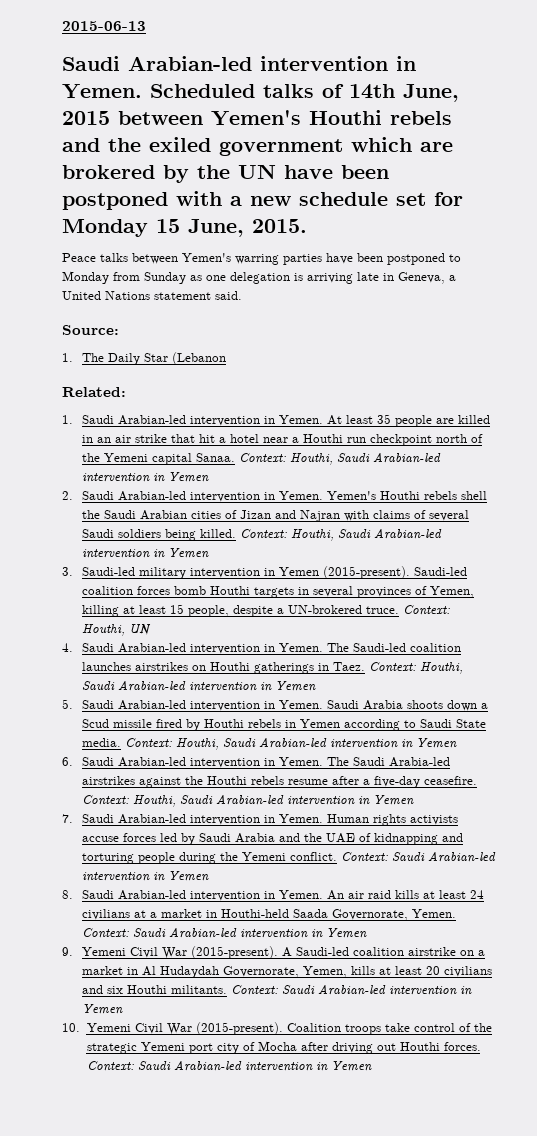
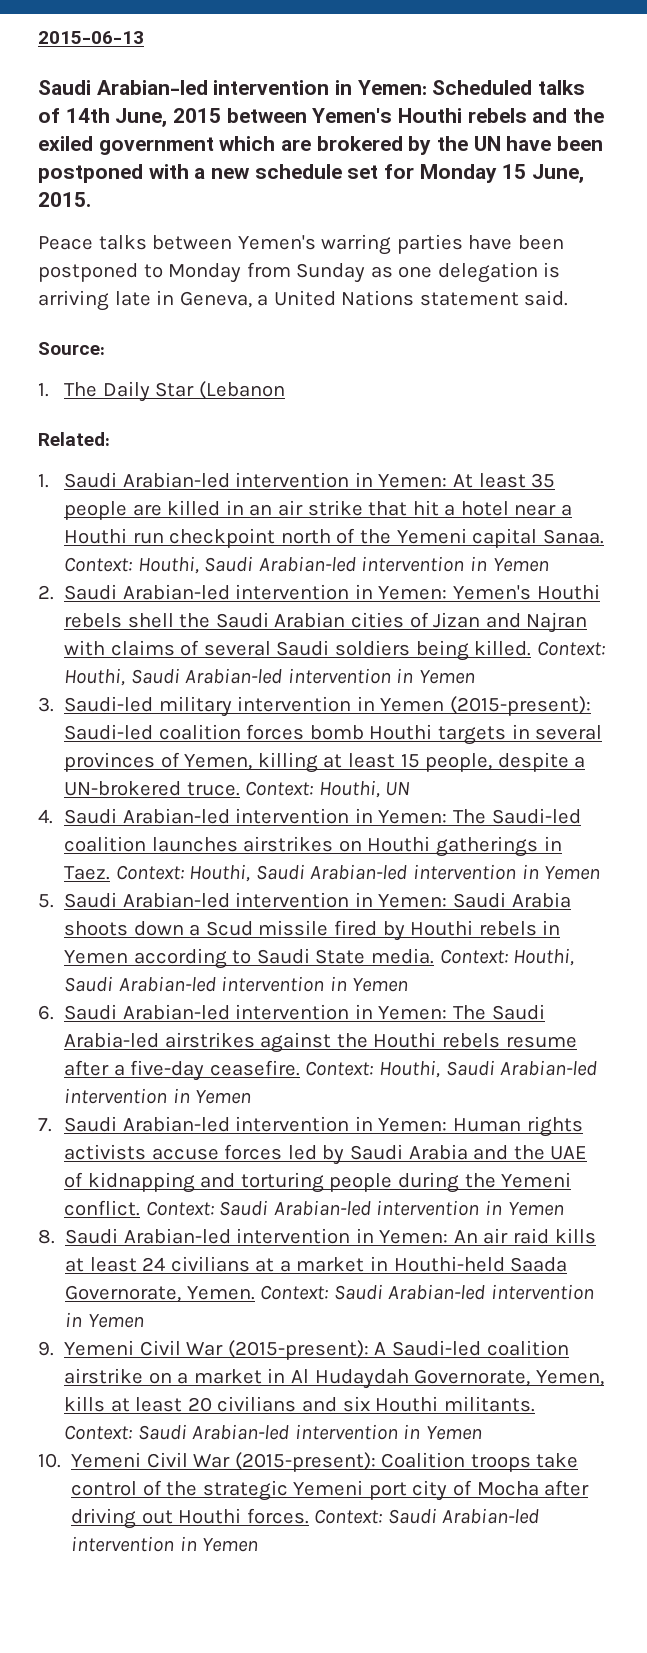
- Saudi Arabian-led intervention in Yemen. Scheduled talks of 14th June, 2015 between Yemen's Houthi rebels and the exiled government which are brokered by the UN have been postponed with a new schedule set for Monday 15 June, 2015.
+ Saudi Arabian-led intervention in Yemen: Scheduled talks of 14th June, 2015 between Yemen's Houthi rebels and the exiled government which are brokered by the UN have been postponed with a new schedule set for Monday 15 June, 2015.
- 1. Saudi Arabian-led intervention in Yemen. At least 35 people are killed in an air strike that hit a hotel near a Houthi run checkpoint north of the Yemeni capital Sanaa.
+ 1. Saudi Arabian-led intervention in Yemen: At least 35 people are killed in an air strike that hit a hotel near a Houthi run checkpoint north of the Yemeni capital Sanaa.
- 2. Saudi Arabian-led intervention in Yemen. Yemen's Houthi rebels shell the Saudi Arabian cities of Jizan and Najran with claims of several Saudi soldiers being killed.
+ 2. Saudi Arabian-led intervention in Yemen: Yemen's Houthi rebels shell the Saudi Arabian cities of Jizan and Najran with claims of several Saudi soldiers being killed.
- 3. Saudi-led military intervention in Yemen (2015-present). Saudi-led coalition forces bomb Houthi targets in several provinces of Yemen, killing at least 15 people, despite a UN-brokered truce.
+ 3. Saudi-led military intervention in Yemen (2015-present): Saudi-led coalition forces bomb Houthi targets in several provinces of Yemen, killing at least 15 people, despite a UN-brokered truce.
- 4. Saudi Arabian-led intervention in Yemen. The Saudi-led coalition launches airstrikes on Houthi gatherings in Taez.
+ 4. Saudi Arabian-led intervention in Yemen: The Saudi-led coalition launches airstrikes on Houthi gatherings in Taez.
- 5. Saudi Arabian-led intervention in Yemen. Saudi Arabia shoots down a Scud missile fired by Houthi rebels in Yemen according to Saudi State media.
+ 5. Saudi Arabian-led intervention in Yemen: Saudi Arabia shoots down a Scud missile fired by Houthi rebels in Yemen according to Saudi State media.
- 6. Saudi Arabian-led intervention in Yemen. The Saudi Arabia-led airstrikes against the Houthi rebels resume after a five-day ceasefire.
+ 6. Saudi Arabian-led intervention in Yemen: The Saudi Arabia-led airstrikes against the Houthi rebels resume after a five-day ceasefire.
- 7. Saudi Arabian-led intervention in Yemen. Human rights activists accuse forces led by Saudi Arabia and the UAE of kidnapping and torturing people during the Yemeni conflict.
+ 7. Saudi Arabian-led intervention in Yemen: Human rights activists accuse forces led by Saudi Arabia and the UAE of kidnapping and torturing people during the Yemeni conflict.
- 8. Saudi Arabian-led intervention in Yemen. An air raid kills at least 24 civilians at a market in Houthi-held Saada Governorate, Yemen.
+ 8. Saudi Arabian-led intervention in Yemen: An air raid kills at least 24 civilians at a market in Houthi-held Saada Governorate, Yemen.
- 9. Yemeni Civil War (2015-present). A Saudi-led coalition airstrike on a market in Al Hudaydah Governorate, Yemen, kills at least 20 civilians and six Houthi militants.
+ 9. Yemeni Civil War (2015-present): A Saudi-led coalition airstrike on a market in Al Hudaydah Governorate, Yemen, kills at least 20 civilians and six Houthi militants.
- 10. Yemeni Civil War (2015-present). Coalition troops take control of the strategic Yemeni port city of Mocha after driving out Houthi forces.
+ 10. Yemeni Civil War (2015-present): Coalition troops take control of the strategic Yemeni port city of Mocha after driving out Houthi forces.

